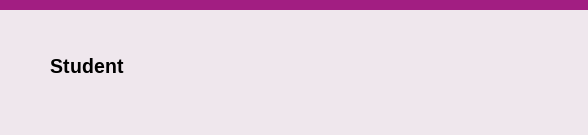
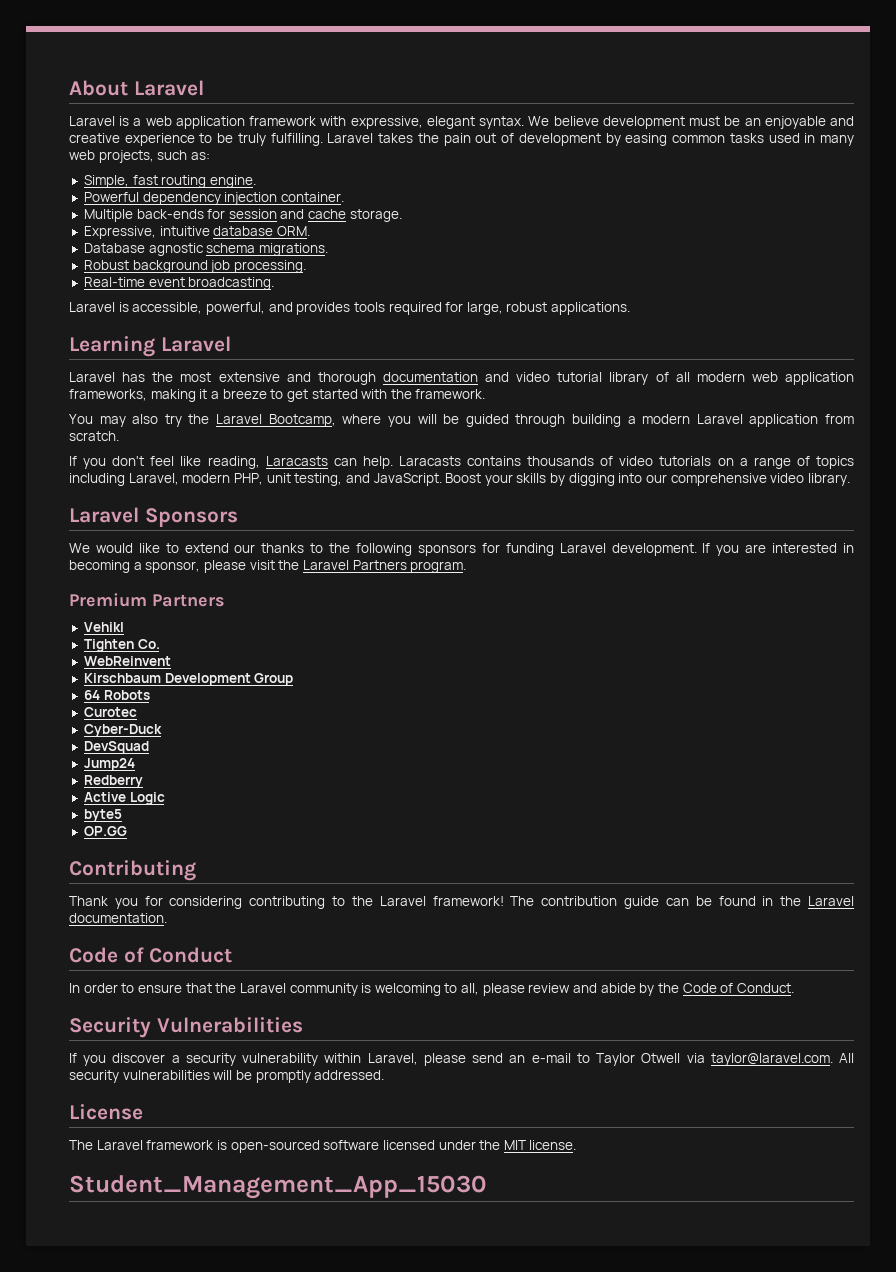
- Student
+ About Laravel
+ Laravel is a web application framework with expressive, elegant syntax. We believe development must be an enjoyable and creative experience to be truly fulfilling. Laravel takes the pain out of development by easing common tasks used in many web projects, such as:
+ Simple, fast routing engine.
+ Powerful dependency injection container.
+ Multiple back-ends for session and cache storage.
+ Expressive, intuitive database ORM.
+ Database agnostic schema migrations.
+ Robust background job processing.
+ Real-time event broadcasting.
+ Laravel is accessible, powerful, and provides tools required for large, robust applications.
+ Learning Laravel
+ Laravel has the most extensive and thorough documentation and video tutorial library of all modern web application frameworks, making it a breeze to get started with the framework.
+ You may also try the Laravel Bootcamp, where you will be guided through building a modern Laravel application from scratch.
+ If you don't feel like reading, Laracasts can help. Laracasts contains thousands of video tutorials on a range of topics including Laravel, modern PHP, unit testing, and JavaScript. Boost your skills by digging into our comprehensive video library.
+ Laravel Sponsors
+ We would like to extend our thanks to the following sponsors for funding Laravel development. If you are interested in becoming a sponsor, please visit the Laravel Partners program.
+ Premium Partners
+ Vehikl
+ Tighten Co.
+ WebReinvent
+ Kirschbaum Development Group
+ 64 Robots
+ Curotec
+ Cyber-Duck
+ DevSquad
+ Jump24
+ Redberry
+ Active Logic
+ byte5
+ OP.GG
+ Contributing
+ Thank you for considering contributing to the Laravel framework! The contribution guide can be found in the Laravel documentation.
+ Code of Conduct
+ In order to ensure that the Laravel community is welcoming to all, please review and abide by the Code of Conduct.
+ Security Vulnerabilities
+ If you discover a security vulnerability within Laravel, please send an e-mail to Taylor Otwell via taylor@laravel.com. All security vulnerabilities will be promptly addressed.
+ License
+ The Laravel framework is open-sourced software licensed under the MIT license.
+ Student_Management_App_15030

